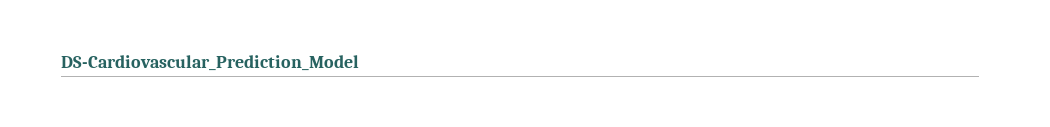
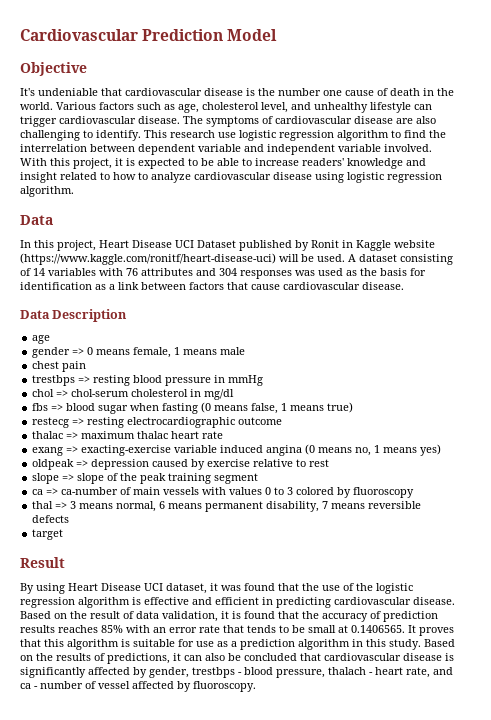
- DS-Cardiovascular_Prediction_Model
+ Cardiovascular Prediction Model
+ Objective
+ It's undeniable that cardiovascular disease is the number one cause of death in the world. Various factors such as age, cholesterol level, and unhealthy lifestyle can trigger cardiovascular disease. The symptoms of cardiovascular disease are also challenging to identify. This research use logistic regression algorithm to find the interrelation between dependent variable and independent variable involved. With this project, it is expected to be able to increase readers' knowledge and insight related to how to analyze cardiovascular disease using logistic regression algorithm.
+ Data
+ In this project, Heart Disease UCI Dataset published by Ronit in Kaggle website (https://www.kaggle.com/ronitf/heart-disease-uci) will be used. A dataset consisting of 14 variables with 76 attributes and 304 responses was used as the basis for identification as a link between factors that cause cardiovascular disease.
+ Data Description
+ age
+ gender => 0 means female, 1 means male
+ chest pain
+ trestbps => resting blood pressure in mmHg
+ chol => chol-serum cholesterol in mg/dl
+ fbs => blood sugar when fasting (0 means false, 1 means true)
+ restecg => resting electrocardiographic outcome
+ thalac => maximum thalac heart rate
+ exang => exacting-exercise variable induced angina (0 means no, 1 means yes)
+ oldpeak => depression caused by exercise relative to rest
+ slope => slope of the peak training segment
+ ca => ca-number of main vessels with values 0 to 3 colored by fluoroscopy
+ thal => 3 means normal, 6 means permanent disability, 7 means reversible defects
+ target
+ Result
+ By using Heart Disease UCI dataset, it was found that the use of the logistic regression algorithm is effective and efficient in predicting cardiovascular disease. Based on the result of data validation, it is found that the accuracy of prediction results reaches 85% with an error rate that tends to be small at 0.1406565. It proves that this algorithm is suitable for use as a prediction algorithm in this study. Based on the results of predictions, it can also be concluded that cardiovascular disease is significantly affected by gender, trestbps - blood pressure, thalach - heart rate, and ca - number of vessel affected by fluoroscopy.

